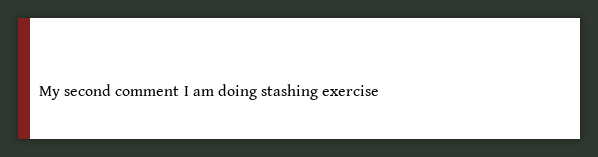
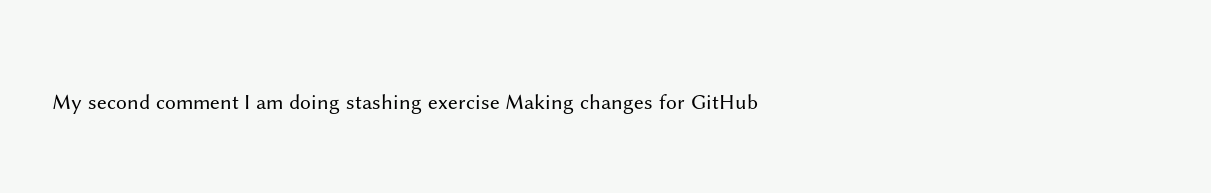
- My second comment I am doing stashing exercise
+ My second comment I am doing stashing exercise Making changes for GitHub

